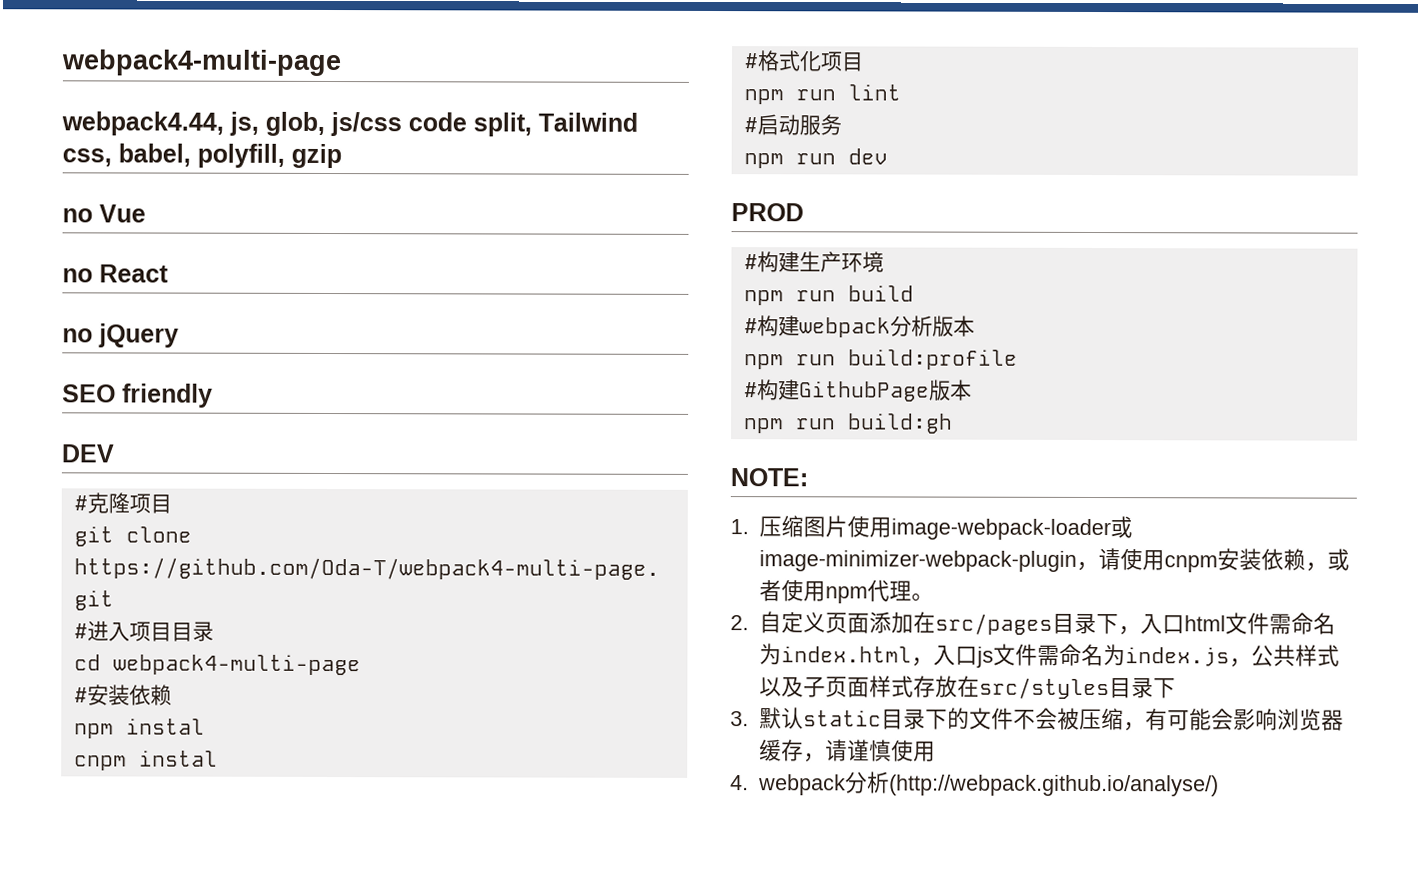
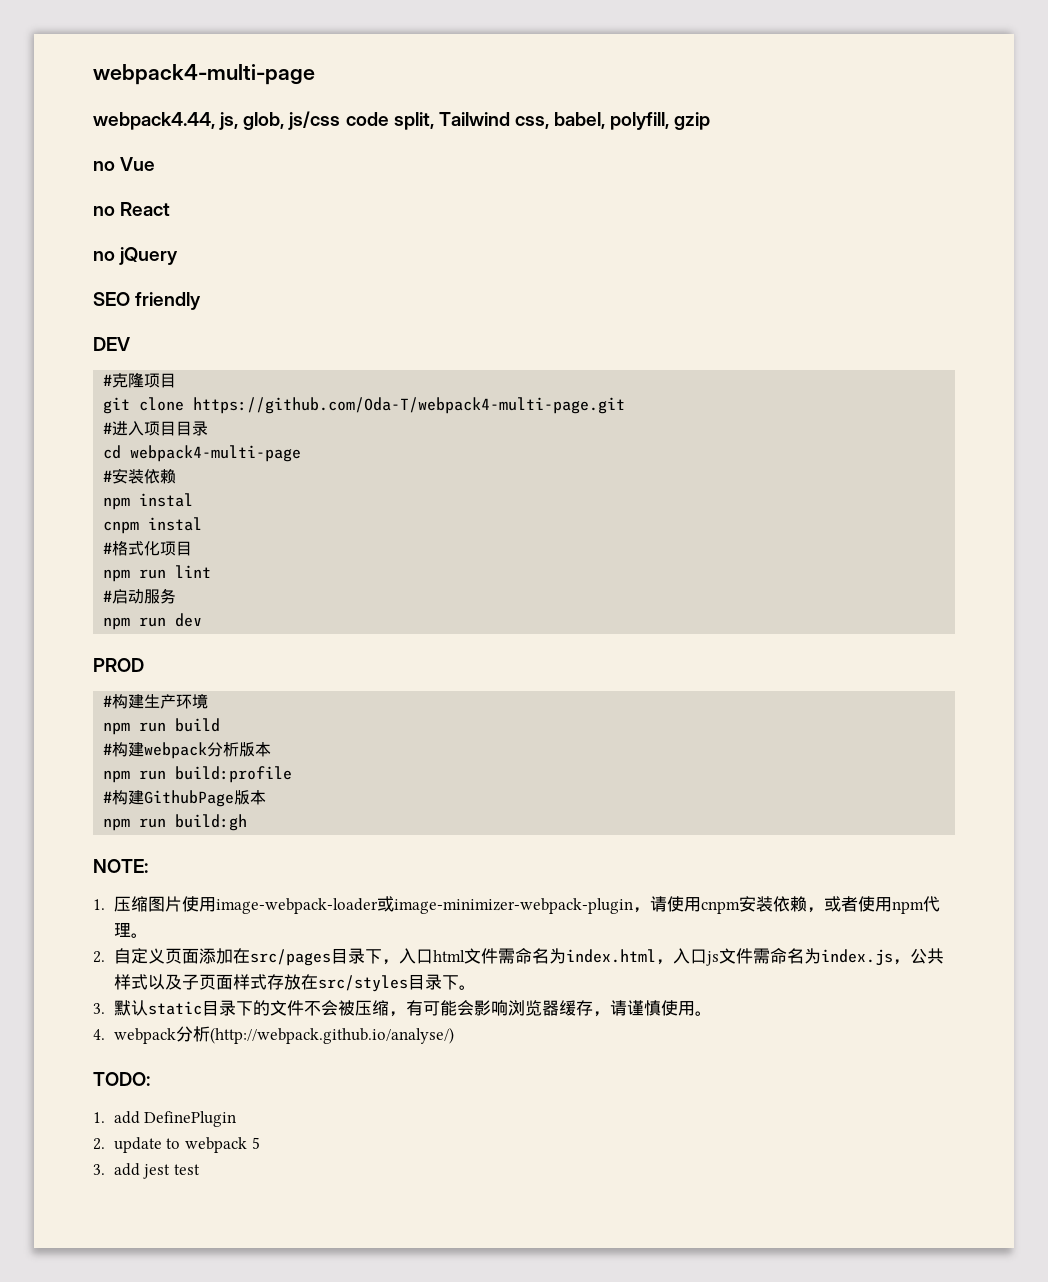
- 2.自定义页面添加在src/pages目录下，入口html文件需命名为index.html，入口js文件需命名为index.js，公共样式以及子页面样式存放在src/styles目录下
+ 2.自定义页面添加在src/pages目录下，入口html文件需命名为index.html，入口js文件需命名为index.js，公共样式以及子页面样式存放在src/styles目录下。
- 3.默认static目录下的文件不会被压缩，有可能会影响浏览器缓存，请谨慎使用
+ 3.默认static目录下的文件不会被压缩，有可能会影响浏览器缓存，请谨慎使用。
+ TODO:
+ 1. add DefinePlugin
+ 2. update to webpack 5
+ 3. add jest test

